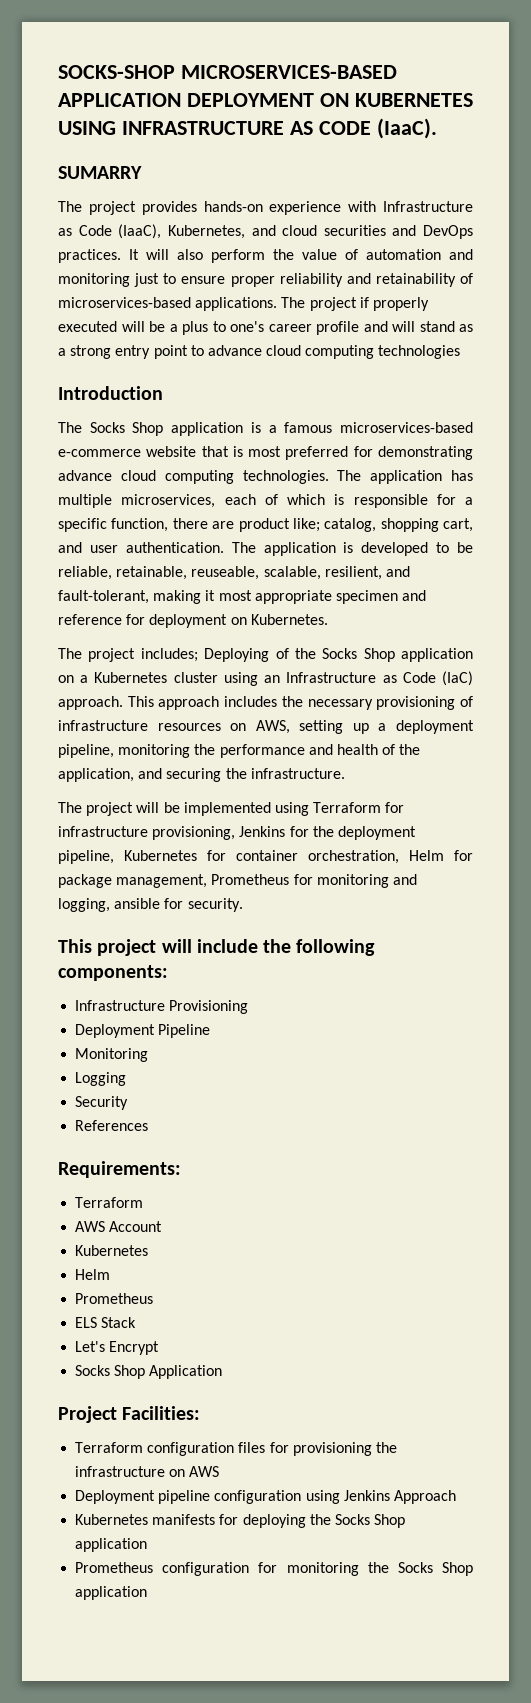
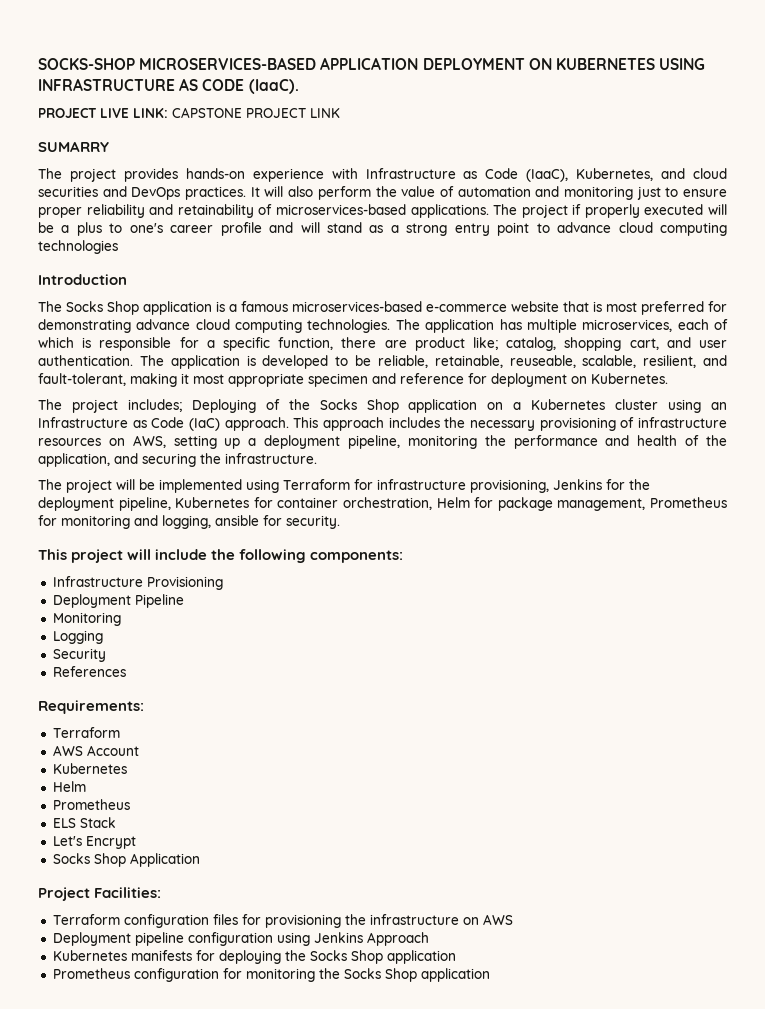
+ PROJECT LIVE LINK: CAPSTONE PROJECT LINK

